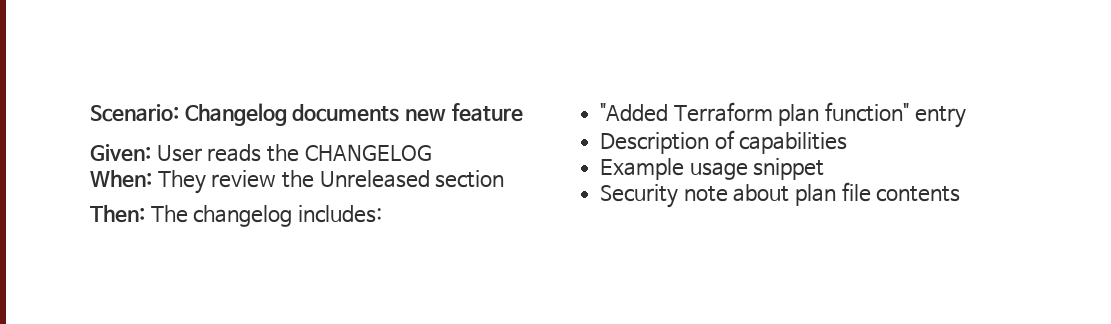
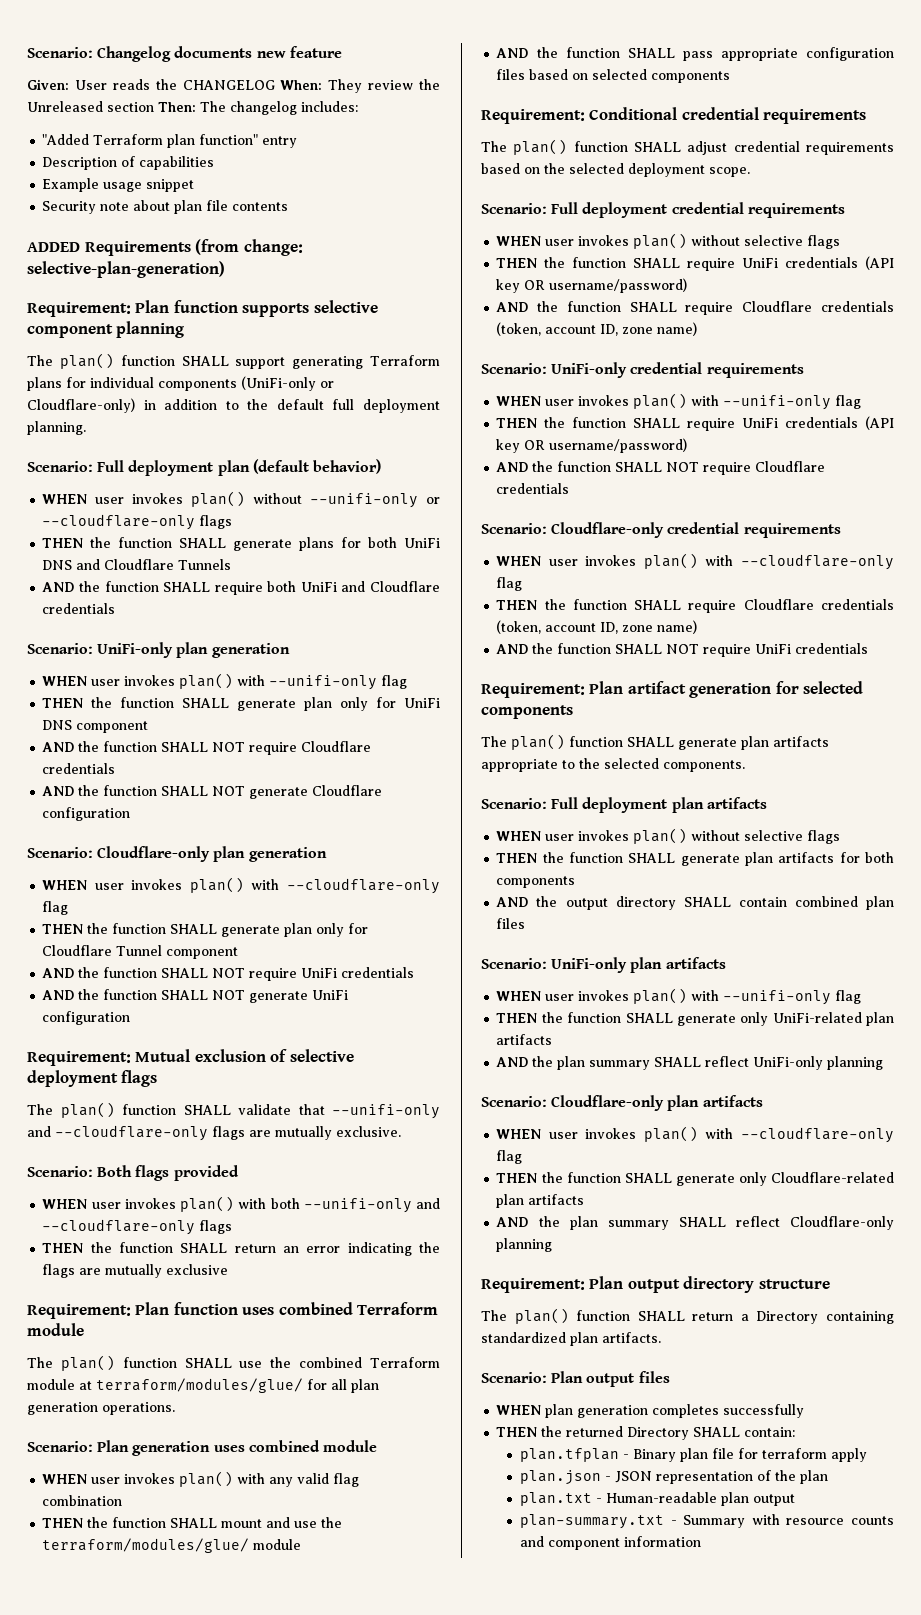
- Given: User reads the CHANGELOG
- When: They review the Unreleased section
- Then: The changelog includes:
+ Given: User reads the CHANGELOG When: They review the Unreleased section Then: The changelog includes:
+ ADDED Requirements (from change: selective-plan-generation)
+ Requirement: Plan function supports selective component planning
+ The plan() function SHALL support generating Terraform plans for individual components (UniFi-only or Cloudflare-only) in addition to the default full deployment planning.
+ Scenario: Full deployment plan (default behavior)
+ WHEN user invokes plan() without --unifi-only or --cloudflare-only flags
+ THEN the function SHALL generate plans for both UniFi DNS and Cloudflare Tunnels
+ AND the function SHALL require both UniFi and Cloudflare credentials
+ Scenario: UniFi-only plan generation
+ WHEN user invokes plan() with --unifi-only flag
+ THEN the function SHALL generate plan only for UniFi DNS component
+ AND the function SHALL NOT require Cloudflare credentials
+ AND the function SHALL NOT generate Cloudflare configuration
+ Scenario: Cloudflare-only plan generation
+ WHEN user invokes plan() with --cloudflare-only flag
+ THEN the function SHALL generate plan only for Cloudflare Tunnel component
+ AND the function SHALL NOT require UniFi credentials
+ AND the function SHALL NOT generate UniFi configuration
+ Requirement: Mutual exclusion of selective deployment flags
+ The plan() function SHALL validate that --unifi-only and --cloudflare-only flags are mutually exclusive.
+ Scenario: Both flags provided
+ WHEN user invokes plan() with both --unifi-only and --cloudflare-only flags
+ THEN the function SHALL return an error indicating the flags are mutually exclusive
+ Requirement: Plan function uses combined Terraform module
+ The plan() function SHALL use the combined Terraform module at terraform/modules/glue/ for all plan generation operations.
+ Scenario: Plan generation uses combined module
+ WHEN user invokes plan() with any valid flag combination
+ THEN the function SHALL mount and use the terraform/modules/glue/ module
+ AND the function SHALL pass appropriate configuration files based on selected components
+ Requirement: Conditional credential requirements
+ The plan() function SHALL adjust credential requirements based on the selected deployment scope.
+ Scenario: Full deployment credential requirements
+ WHEN user invokes plan() without selective flags
+ THEN the function SHALL require UniFi credentials (API key OR username/password)
+ AND the function SHALL require Cloudflare credentials (token, account ID, zone name)
+ Scenario: UniFi-only credential requirements
+ WHEN user invokes plan() with --unifi-only flag
+ THEN the function SHALL require UniFi credentials (API key OR username/password)
+ AND the function SHALL NOT require Cloudflare credentials
+ Scenario: Cloudflare-only credential requirements
+ WHEN user invokes plan() with --cloudflare-only flag
+ THEN the function SHALL require Cloudflare credentials (token, account ID, zone name)
+ AND the function SHALL NOT require UniFi credentials
+ Requirement: Plan artifact generation for selected components
+ The plan() function SHALL generate plan artifacts appropriate to the selected components.
+ Scenario: Full deployment plan artifacts
+ WHEN user invokes plan() without selective flags
+ THEN the function SHALL generate plan artifacts for both components
+ AND the output directory SHALL contain combined plan files
+ Scenario: UniFi-only plan artifacts
+ WHEN user invokes plan() with --unifi-only flag
+ THEN the function SHALL generate only UniFi-related plan artifacts
+ AND the plan summary SHALL reflect UniFi-only planning
+ Scenario: Cloudflare-only plan artifacts
+ WHEN user invokes plan() with --cloudflare-only flag
+ THEN the function SHALL generate only Cloudflare-related plan artifacts
+ AND the plan summary SHALL reflect Cloudflare-only planning
+ Requirement: Plan output directory structure
+ The plan() function SHALL return a Directory containing standardized plan artifacts.
+ Scenario: Plan output files
+ WHEN plan generation completes successfully
+ THEN the returned Directory SHALL contain:
+ plan.tfplan - Binary plan file for terraform apply
+ plan.json - JSON representation of the plan
+ plan.txt - Human-readable plan output
+ plan-summary.txt - Summary with resource counts and component information

